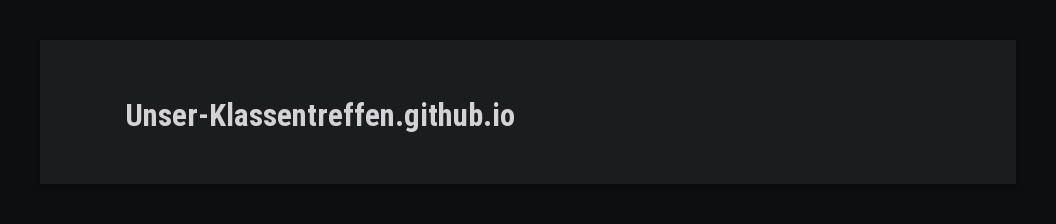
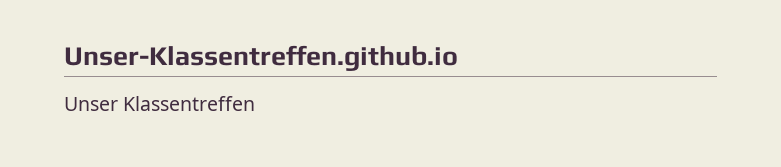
+ Unser Klassentreffen

